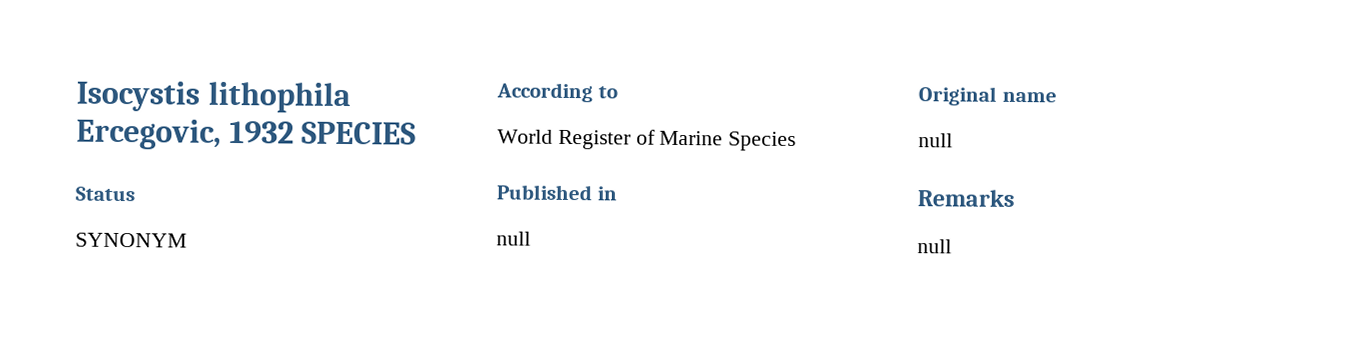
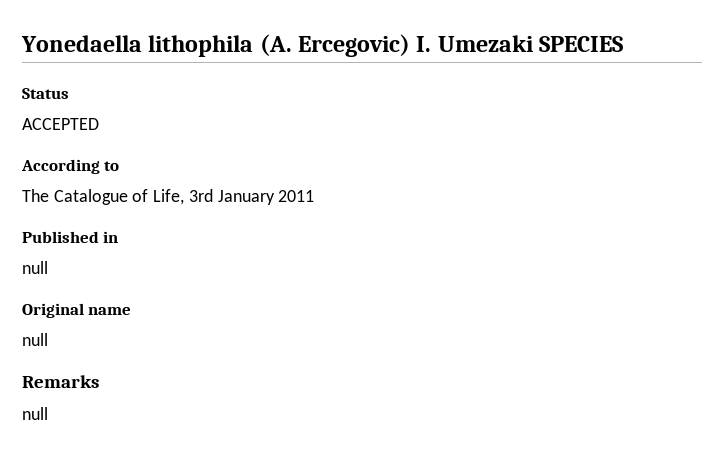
- Isocystis lithophila Ercegovic, 1932 SPECIES
+ Yonedaella lithophila (A. Ercegovic) I. Umezaki SPECIES
- SYNONYM
+ ACCEPTED
- World Register of Marine Species
+ The Catalogue of Life, 3rd January 2011

